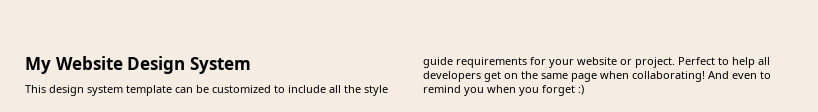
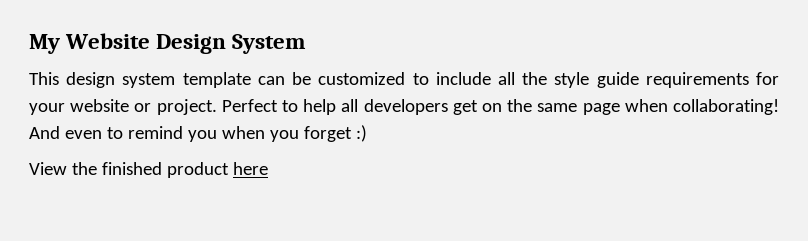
+ View the finished product here

